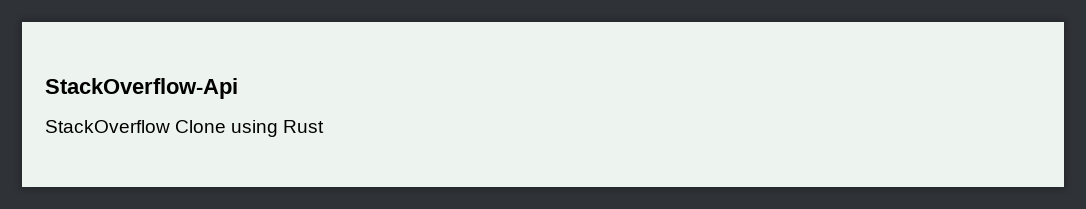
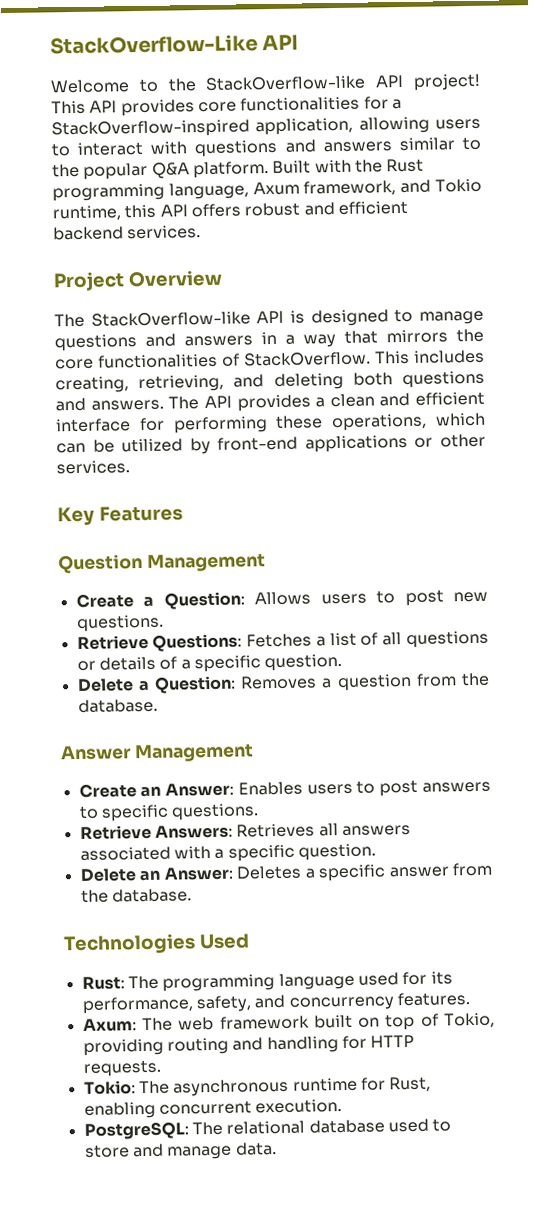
- StackOverflow-Api
- StackOverflow Clone using Rust
+ StackOverflow-Like API
+ Welcome to the StackOverflow-like API project! This API provides core functionalities for a StackOverflow-inspired application, allowing users to interact with questions and answers similar to the popular Q&A platform. Built with the Rust programming language, Axum framework, and Tokio runtime, this API offers robust and efficient backend services.
+ Project Overview
+ The StackOverflow-like API is designed to manage questions and answers in a way that mirrors the core functionalities of StackOverflow. This includes creating, retrieving, and deleting both questions and answers. The API provides a clean and efficient interface for performing these operations, which can be utilized by front-end applications or other services.
+ Key Features
+ Question Management
+ Create a Question: Allows users to post new questions.
+ Retrieve Questions: Fetches a list of all questions or details of a specific question.
+ Delete a Question: Removes a question from the database.
+ Answer Management
+ Create an Answer: Enables users to post answers to specific questions.
+ Retrieve Answers: Retrieves all answers associated with a specific question.
+ Delete an Answer: Deletes a specific answer from the database.
+ Technologies Used
+ Rust: The programming language used for its performance, safety, and concurrency features.
+ Axum: The web framework built on top of Tokio, providing routing and handling for HTTP requests.
+ Tokio: The asynchronous runtime for Rust, enabling concurrent execution.
+ PostgreSQL: The relational database used to store and manage data.

